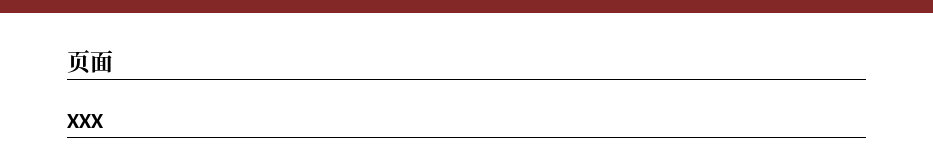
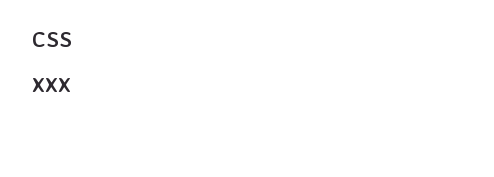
- 页面
+ CSS

